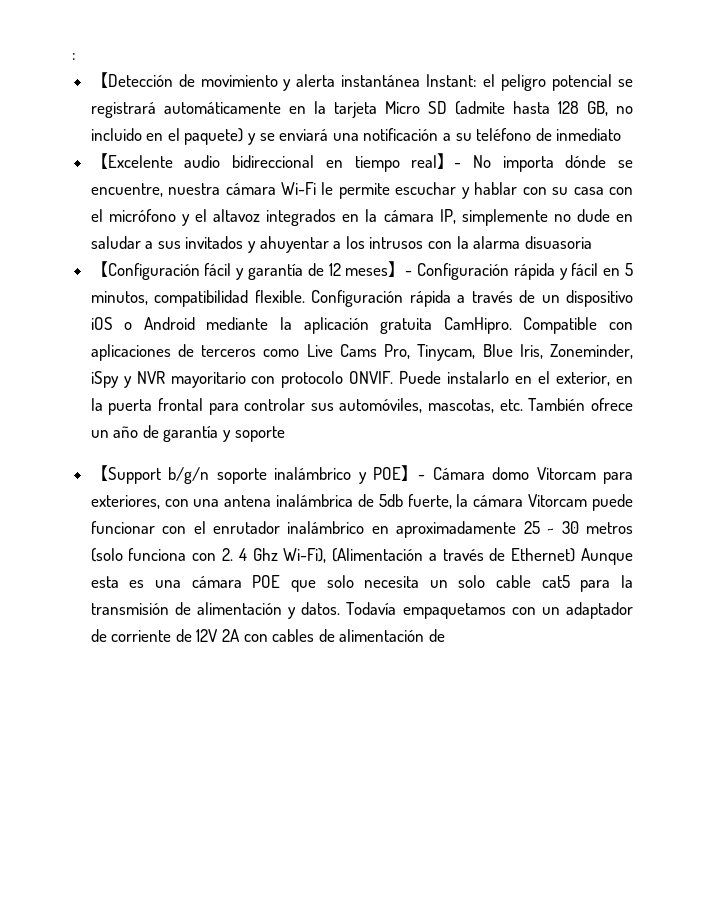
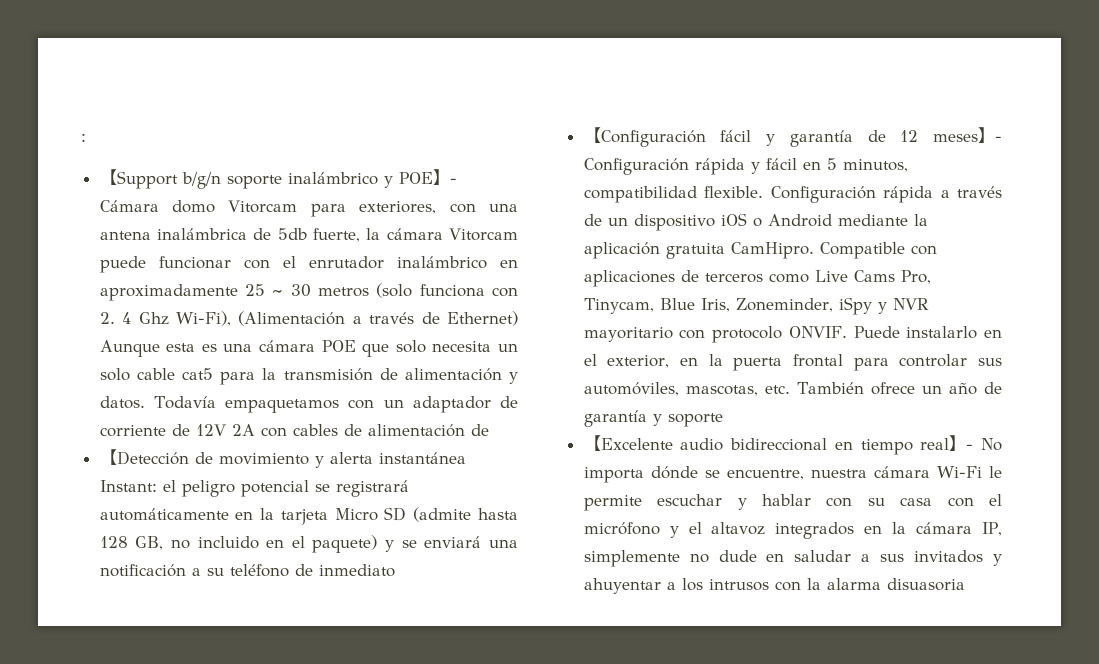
- 【Detección de movimiento y alerta instantánea Instant: el peligro potencial se registrará automáticamente en la tarjeta Micro SD (admite hasta 128 GB, no incluido en el paquete) y se enviará una notificación a su teléfono de inmediato
- 【Excelente audio bidireccional en tiempo real】- No importa dónde se encuentre, nuestra cámara Wi-Fi le permite escuchar y hablar con su casa con el micrófono y el altavoz integrados en la cámara IP, simplemente no dude en saludar a sus invitados y ahuyentar a los intrusos con la alarma disuasoria
- 【Configuración fácil y garantía de 12 meses】- Configuración rápida y fácil en 5 minutos, compatibilidad flexible. Configuración rápida a través de un dispositivo iOS o Android mediante la aplicación gratuita CamHipro. Compatible con aplicaciones de terceros como Live Cams Pro, Tinycam, Blue Iris, Zoneminder, iSpy y NVR mayoritario con protocolo ONVIF. Puede instalarlo en el exterior, en la puerta frontal para controlar sus automóviles, mascotas, etc. También ofrece un año de garantía y soporte
+ 【Detección de movimiento y alerta instantánea Instant: el peligro potencial se registrará automáticamente en la tarjeta Micro SD (admite hasta 128 GB, no incluido en el paquete) y se enviará una notificación a su teléfono de inmediato
+ 【Configuración fácil y garantía de 12 meses】- Configuración rápida y fácil en 5 minutos, compatibilidad flexible. Configuración rápida a través de un dispositivo iOS o Android mediante la aplicación gratuita CamHipro. Compatible con aplicaciones de terceros como Live Cams Pro, Tinycam, Blue Iris, Zoneminder, iSpy y NVR mayoritario con protocolo ONVIF. Puede instalarlo en el exterior, en la puerta frontal para controlar sus automóviles, mascotas, etc. También ofrece un año de garantía y soporte
+ 【Excelente audio bidireccional en tiempo real】- No importa dónde se encuentre, nuestra cámara Wi-Fi le permite escuchar y hablar con su casa con el micrófono y el altavoz integrados en la cámara IP, simplemente no dude en saludar a sus invitados y ahuyentar a los intrusos con la alarma disuasoria

